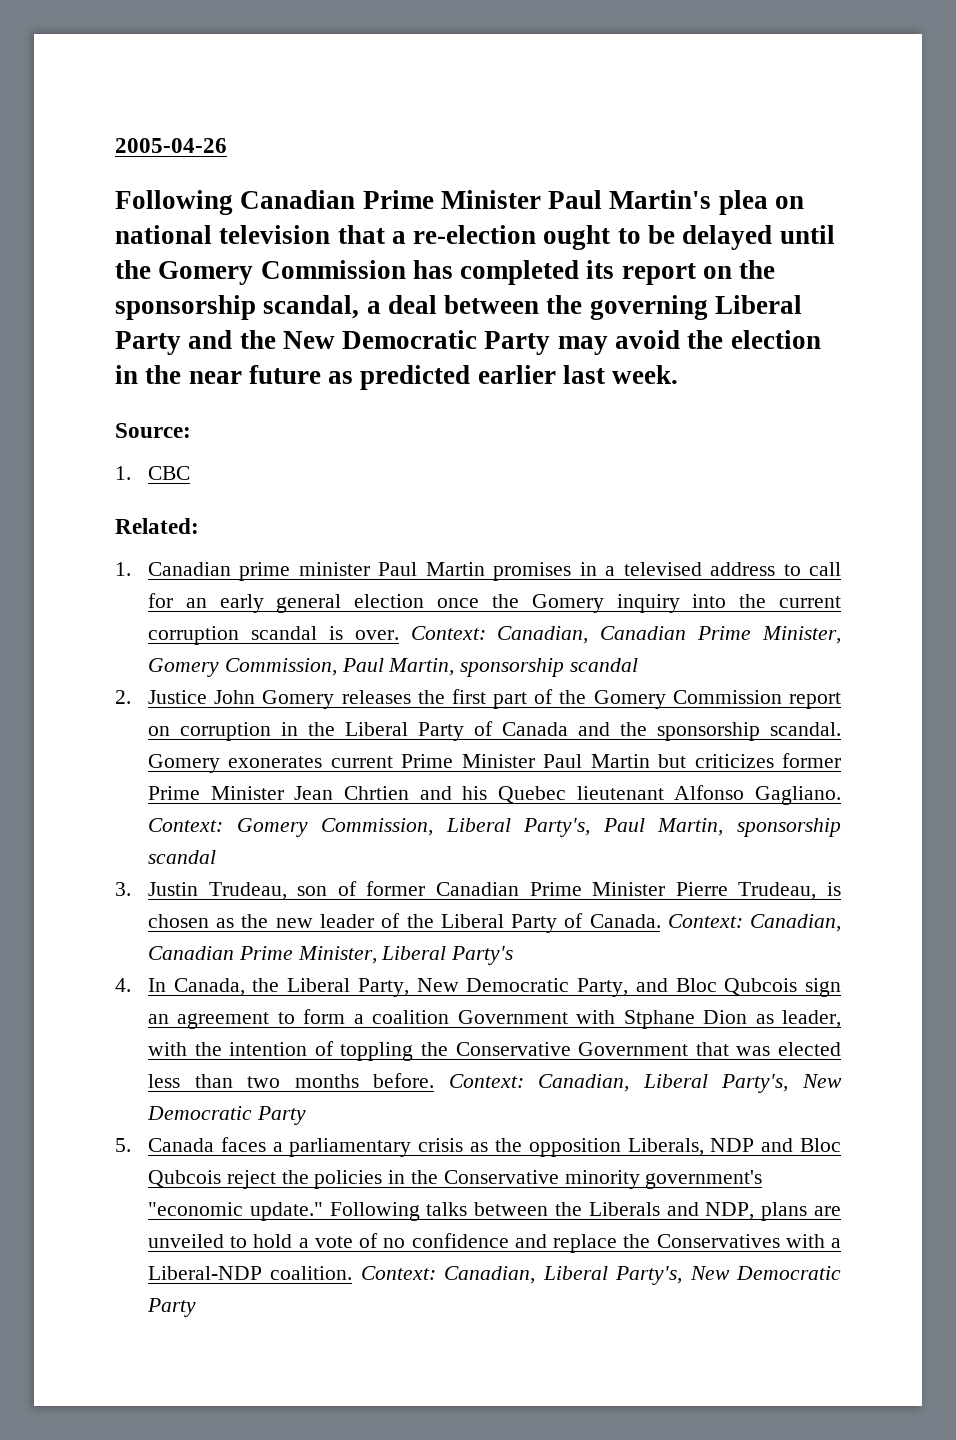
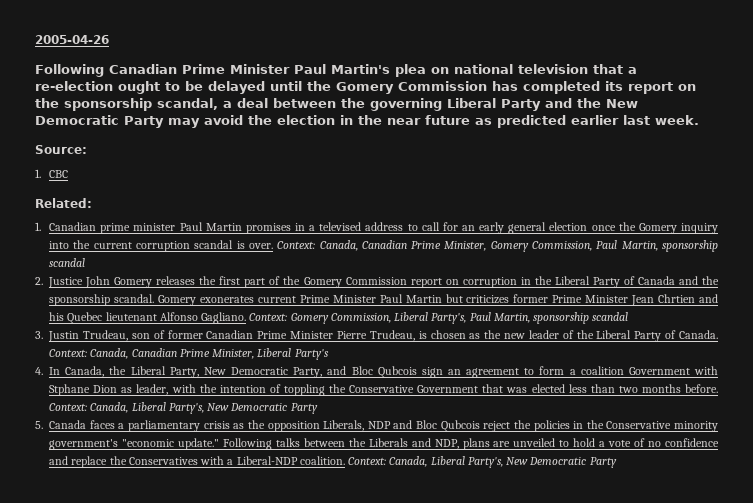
- Context: Canadian, Canadian Prime Minister, Gomery Commission, Paul Martin, sponsorship scandal
+ Context: Canada, Canadian Prime Minister, Gomery Commission, Paul Martin, sponsorship scandal
- Context: Canadian, Canadian Prime Minister, Liberal Party's
+ Context: Canada, Canadian Prime Minister, Liberal Party's
- 4. In Canada, the Liberal Party, New Democratic Party, and Bloc Qubcois sign an agreement to form a coalition Government with Stphane Dion as leader, with the intention of toppling the Conservative Government that was elected less than two months before. Context: Canadian, Liberal Party's, New Democratic Party
+ 4. In Canada, the Liberal Party, New Democratic Party, and Bloc Qubcois sign an agreement to form a coalition Government with Stphane Dion as leader, with the intention of toppling the Conservative Government that was elected less than two months before. Context: Canada, Liberal Party's, New Democratic Party
- Following talks between the Liberals and NDP, plans are unveiled to hold a vote of no confidence and replace the Conservatives with a Liberal-NDP coalition. Context: Canadian, Liberal Party's, New Democratic Party
+ Following talks between the Liberals and NDP, plans are unveiled to hold a vote of no confidence and replace the Conservatives with a Liberal-NDP coalition. Context: Canada, Liberal Party's, New Democratic Party

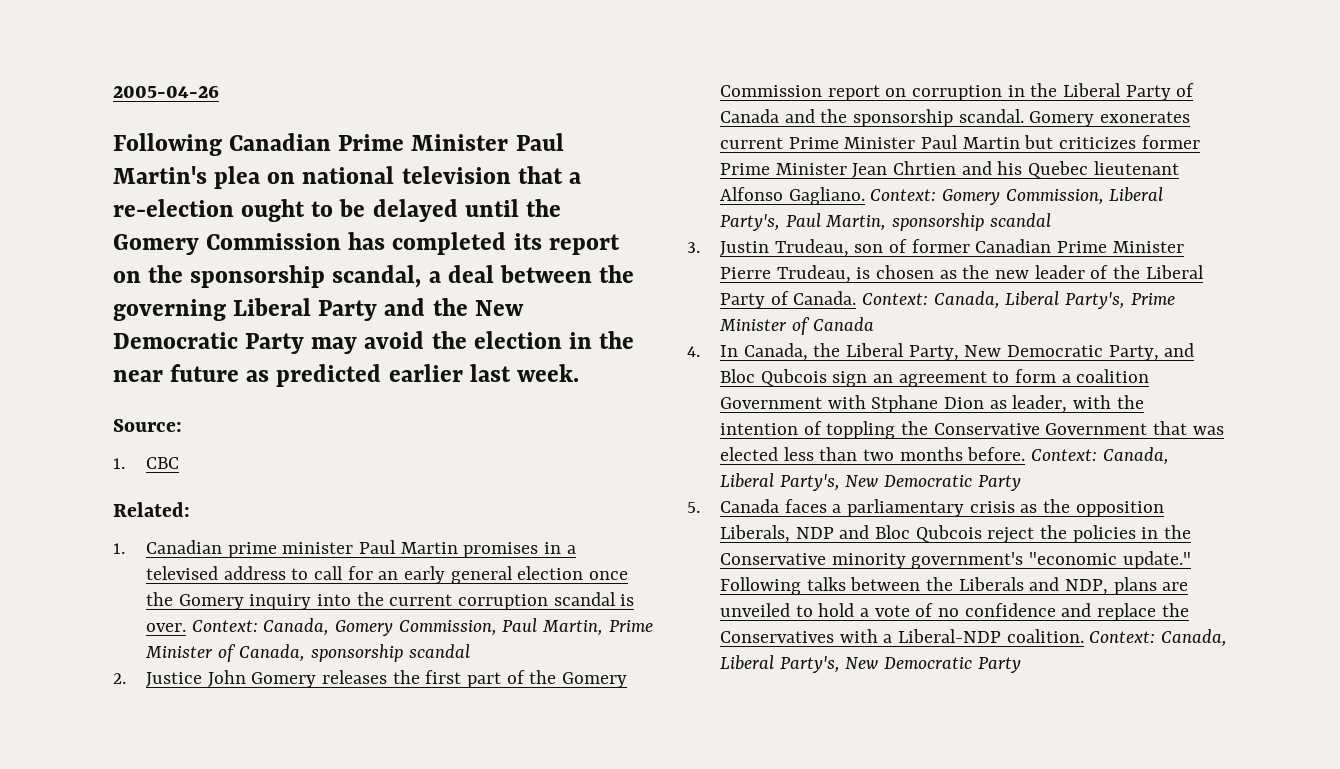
- Context: Canada, Canadian Prime Minister, Gomery Commission, Paul Martin, sponsorship scandal
+ Context: Canada, Gomery Commission, Paul Martin, Prime Minister of Canada, sponsorship scandal
- Context: Canada, Canadian Prime Minister, Liberal Party's
+ Context: Canada, Liberal Party's, Prime Minister of Canada

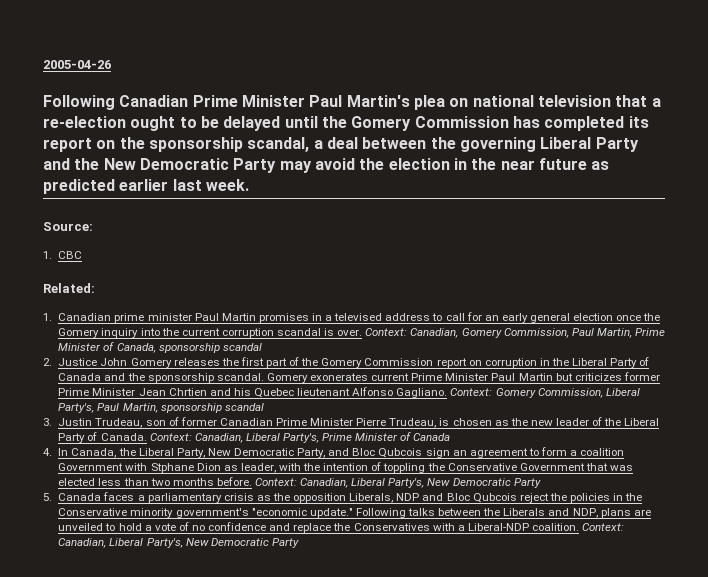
- Context: Canada, Gomery Commission, Paul Martin, Prime Minister of Canada, sponsorship scandal
+ Context: Canadian, Gomery Commission, Paul Martin, Prime Minister of Canada, sponsorship scandal
- Context: Canada, Liberal Party's, Prime Minister of Canada
+ Context: Canadian, Liberal Party's, Prime Minister of Canada
- 4. In Canada, the Liberal Party, New Democratic Party, and Bloc Qubcois sign an agreement to form a coalition Government with Stphane Dion as leader, with the intention of toppling the Conservative Government that was elected less than two months before. Context: Canada, Liberal Party's, New Democratic Party
+ 4. In Canada, the Liberal Party, New Democratic Party, and Bloc Qubcois sign an agreement to form a coalition Government with Stphane Dion as leader, with the intention of toppling the Conservative Government that was elected less than two months before. Context: Canadian, Liberal Party's, New Democratic Party
- Following talks between the Liberals and NDP, plans are unveiled to hold a vote of no confidence and replace the Conservatives with a Liberal-NDP coalition. Context: Canada, Liberal Party's, New Democratic Party
+ Following talks between the Liberals and NDP, plans are unveiled to hold a vote of no confidence and replace the Conservatives with a Liberal-NDP coalition. Context: Canadian, Liberal Party's, New Democratic Party

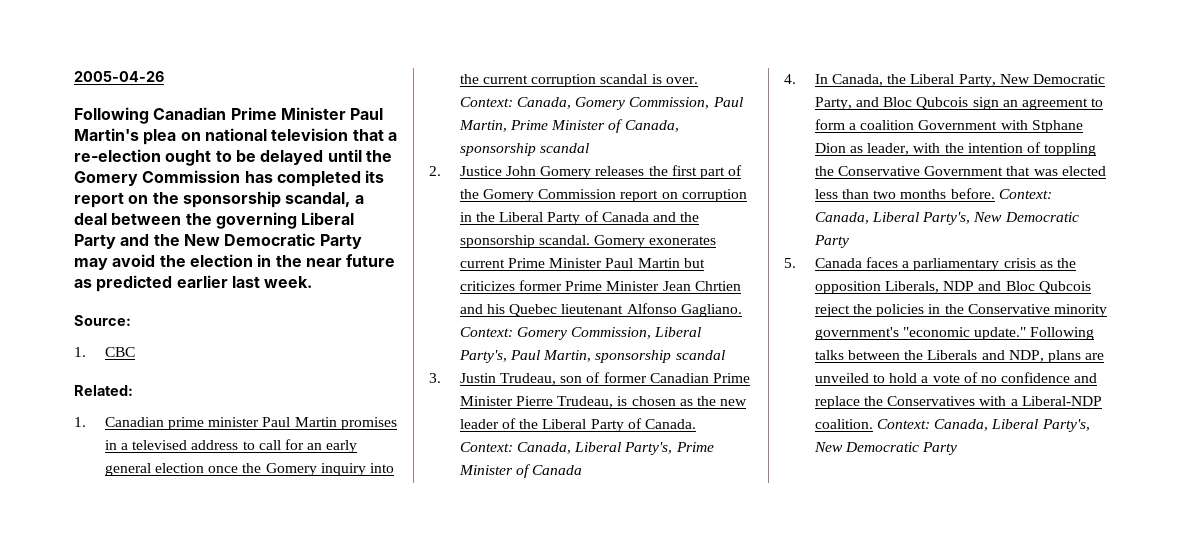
- Context: Canadian, Gomery Commission, Paul Martin, Prime Minister of Canada, sponsorship scandal
+ Context: Canada, Gomery Commission, Paul Martin, Prime Minister of Canada, sponsorship scandal
- Context: Canadian, Liberal Party's, Prime Minister of Canada
+ Context: Canada, Liberal Party's, Prime Minister of Canada
- 4. In Canada, the Liberal Party, New Democratic Party, and Bloc Qubcois sign an agreement to form a coalition Government with Stphane Dion as leader, with the intention of toppling the Conservative Government that was elected less than two months before. Context: Canadian, Liberal Party's, New Democratic Party
+ 4. In Canada, the Liberal Party, New Democratic Party, and Bloc Qubcois sign an agreement to form a coalition Government with Stphane Dion as leader, with the intention of toppling the Conservative Government that was elected less than two months before. Context: Canada, Liberal Party's, New Democratic Party
- Following talks between the Liberals and NDP, plans are unveiled to hold a vote of no confidence and replace the Conservatives with a Liberal-NDP coalition. Context: Canadian, Liberal Party's, New Democratic Party
+ Following talks between the Liberals and NDP, plans are unveiled to hold a vote of no confidence and replace the Conservatives with a Liberal-NDP coalition. Context: Canada, Liberal Party's, New Democratic Party

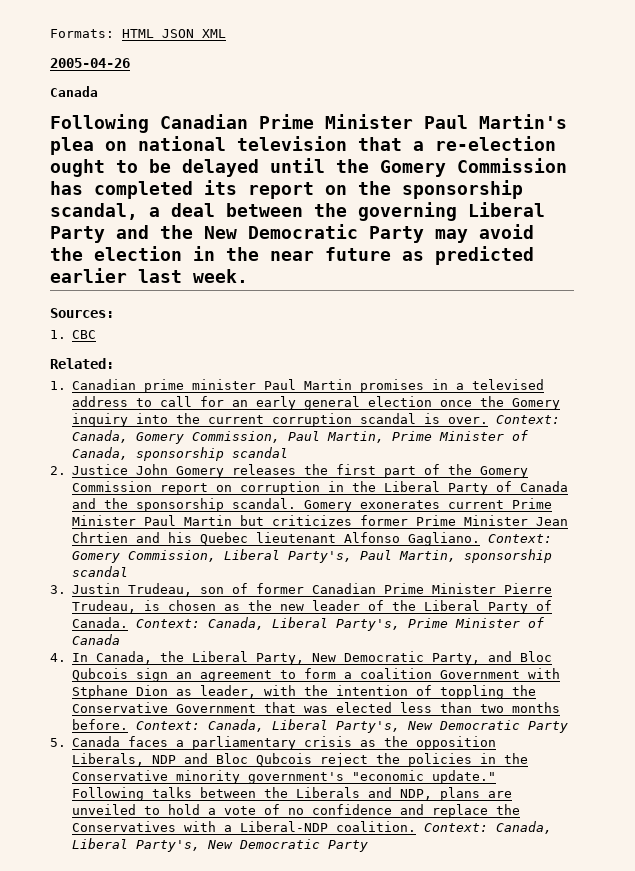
+ Formats: HTML JSON XML
  2005-04-26
+ Canada
- Source:
+ Sources:

